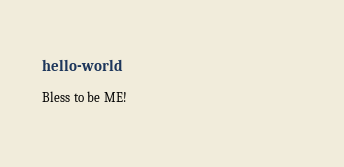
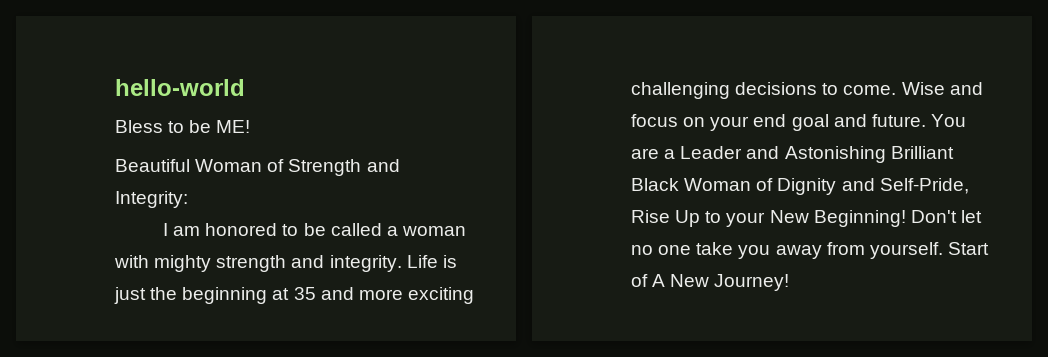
+ Beautiful Woman of Strength and Integrity:
+ I am honored to be called a woman with mighty strength and integrity. Life is just the beginning at 35 and more exciting challenging decisions to come. Wise and focus on your end goal and future. You are a Leader and Astonishing Brilliant Black Woman of Dignity and Self-Pride, Rise Up to your New Beginning! Don't let no one take you away from yourself. Start of A New Journey!

